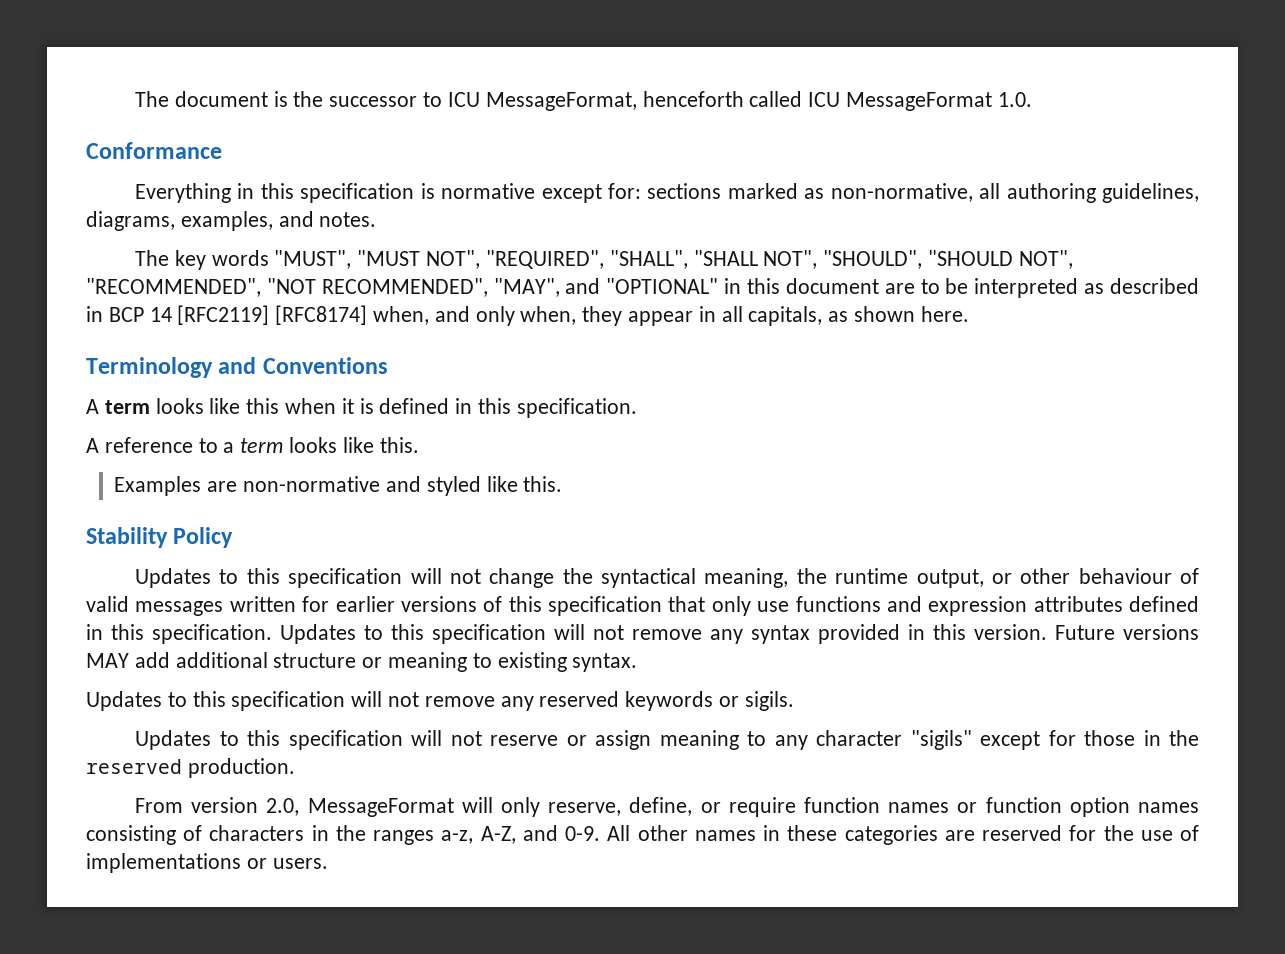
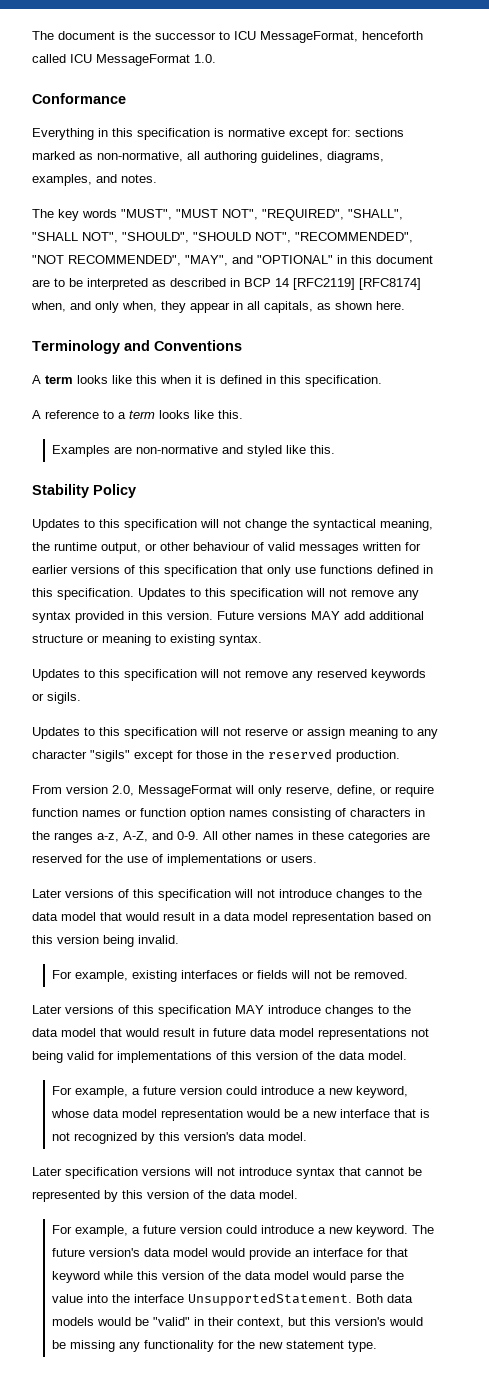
- Updates to this specification will not change the syntactical meaning, the runtime output, or other behaviour of valid messages written for earlier versions of this specification that only use functions and expression attributes defined in this specification.
+ Updates to this specification will not change the syntactical meaning, the runtime output, or other behaviour of valid messages written for earlier versions of this specification that only use functions defined in this specification.
+ Later versions of this specification will not introduce changes to the data model that would result in a data model representation based on this version being invalid.
+ For example, existing interfaces or fields will not be removed.
+ Later versions of this specification MAY introduce changes to the data model that would result in future data model representations not being valid for implementations of this version of the data model.
+ For example, a future version could introduce a new keyword, whose data model representation would be a new interface that is not recognized by this version's data model.
+ Later specification versions will not introduce syntax that cannot be represented by this version of the data model.
+ For example, a future version could introduce a new keyword. The future version's data model would provide an interface for that keyword while this version of the data model would parse the value into the interface UnsupportedStatement. Both data models would be "valid" in their context, but this version's would be missing any functionality for the new statement type.

